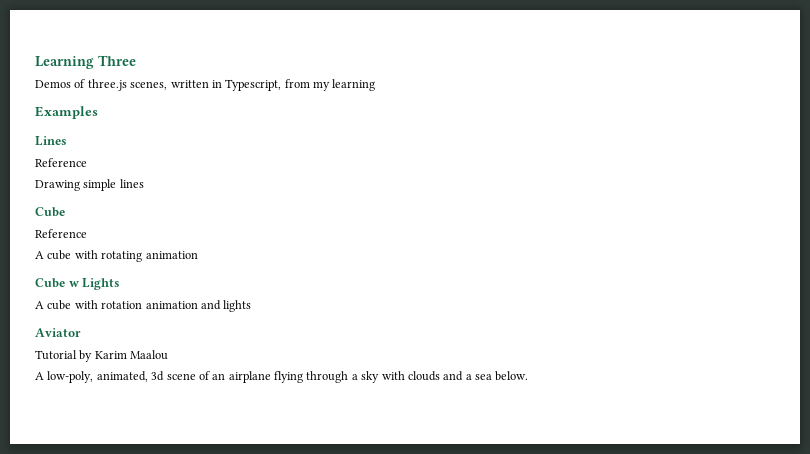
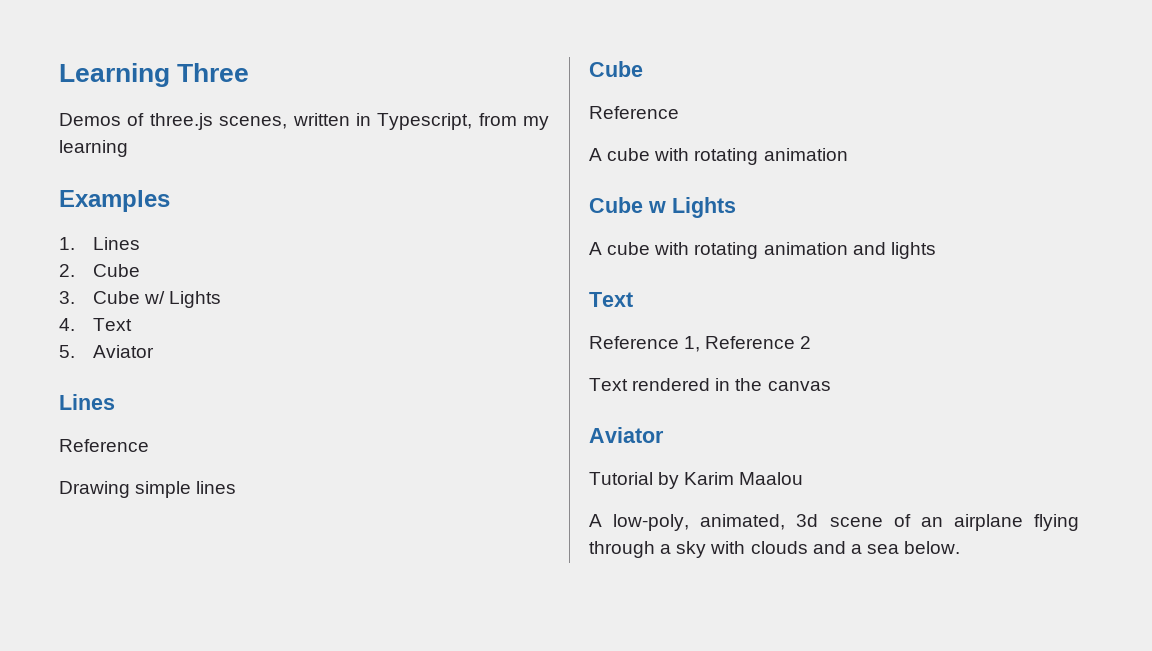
+ 1. Lines
+ 2. Cube
+ 3. Cube w/ Lights
+ 4. Text
+ 5. Aviator
- A cube with rotation animation and lights
+ A cube with rotating animation and lights
+ Text
+ Reference 1, Reference 2
+ Text rendered in the canvas

